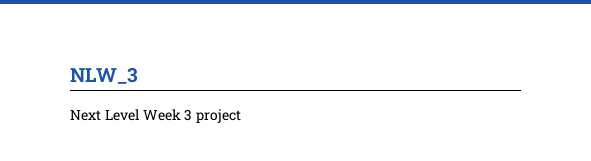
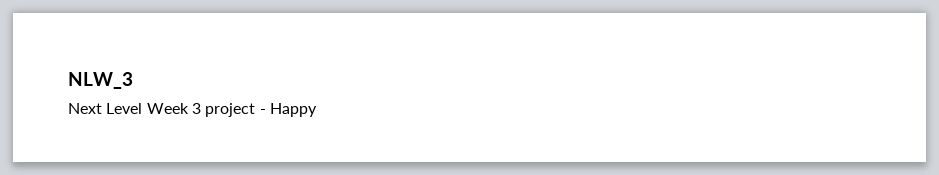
- Next Level Week 3 project
+ Next Level Week 3 project - Happy

